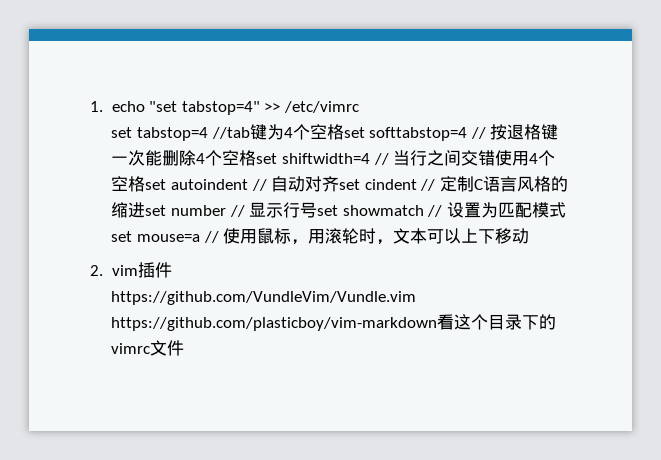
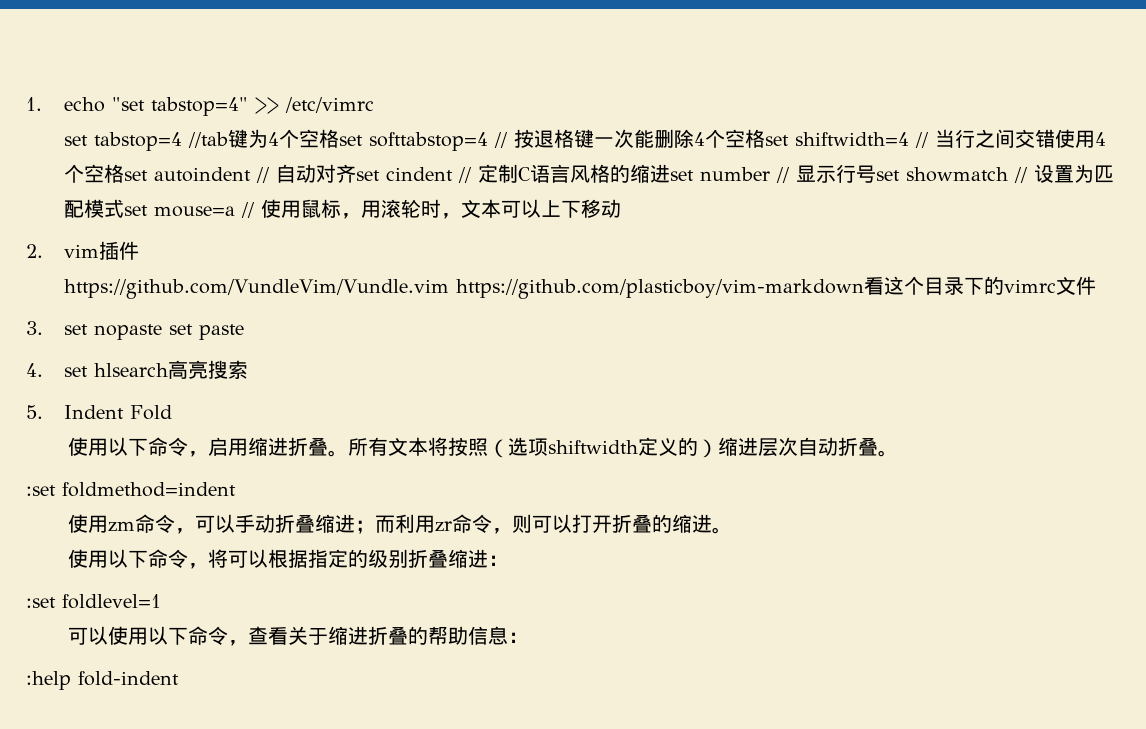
+ 3. set nopaste set paste
+ 4. set hlsearch高亮搜索
+ 5. Indent Fold
+ 使用以下命令，启用缩进折叠。所有文本将按照（选项shiftwidth定义的）缩进层次自动折叠。
+ :set foldmethod=indent
+ 使用zm命令，可以手动折叠缩进；而利用zr命令，则可以打开折叠的缩进。
+ 使用以下命令，将可以根据指定的级别折叠缩进：
+ :set foldlevel=1
+ 可以使用以下命令，查看关于缩进折叠的帮助信息：
+ :help fold-indent

